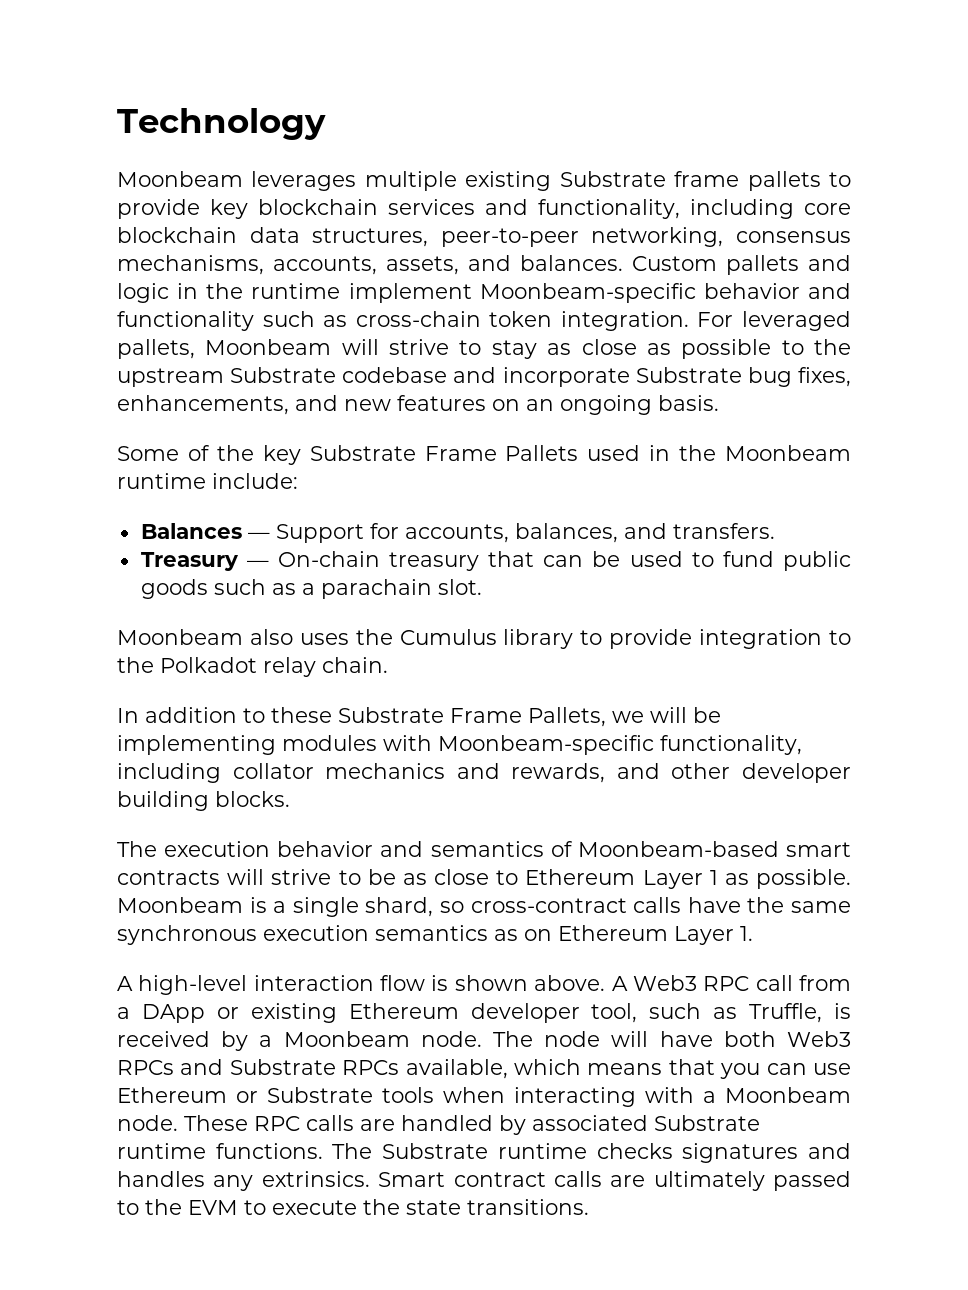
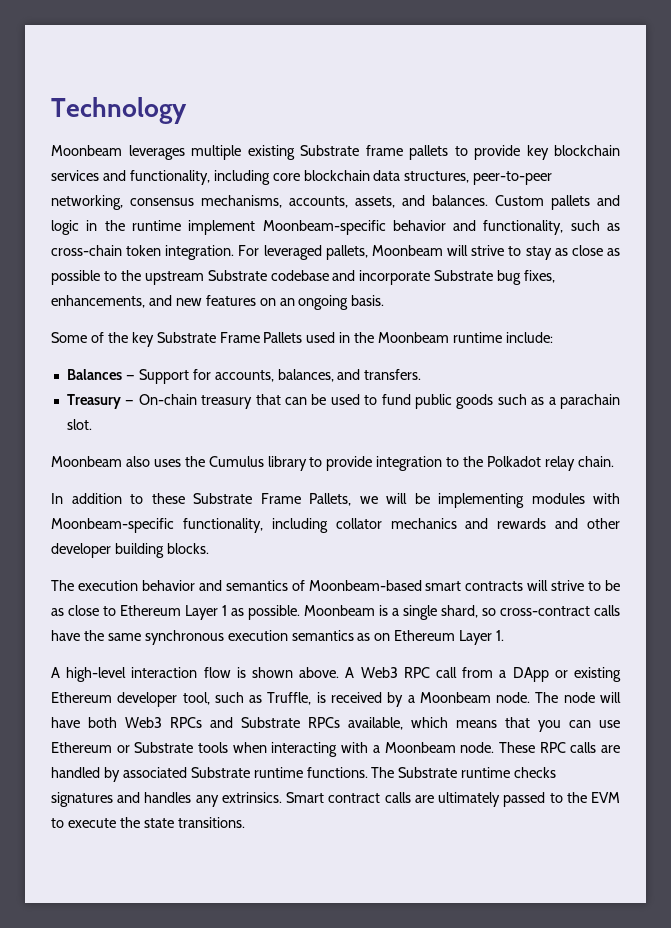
- Custom pallets and logic in the runtime implement Moonbeam-specific behavior and functionality such as cross-chain token integration.
+ Custom pallets and logic in the runtime implement Moonbeam-specific behavior and functionality, such as cross-chain token integration.
- In addition to these Substrate Frame Pallets, we will be implementing modules with Moonbeam-specific functionality, including collator mechanics and rewards, and other developer building blocks.
+ In addition to these Substrate Frame Pallets, we will be implementing modules with Moonbeam-specific functionality, including collator mechanics and rewards and other developer building blocks.

